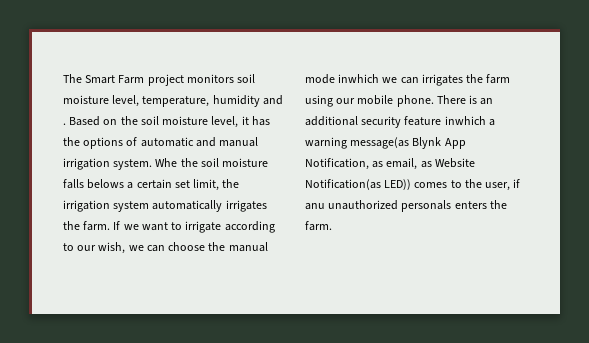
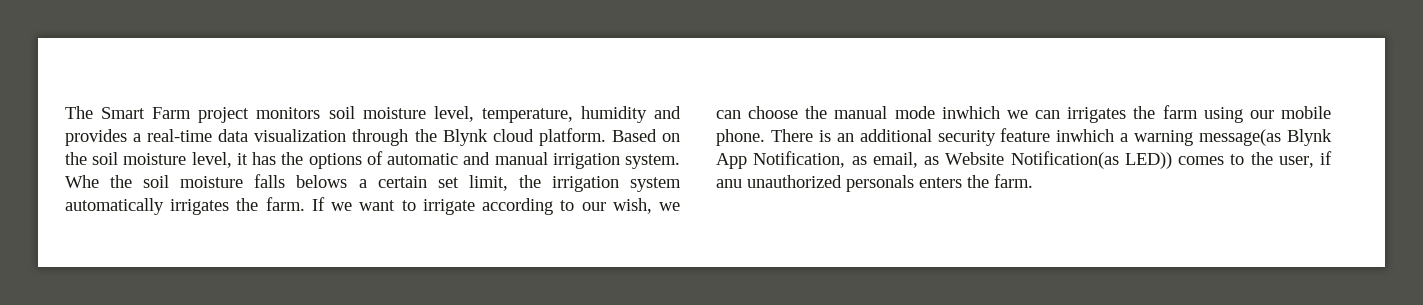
- The Smart Farm project monitors soil moisture level, temperature, humidity and .
+ The Smart Farm project monitors soil moisture level, temperature, humidity and provides a real-time data visualization through the Blynk cloud platform.

